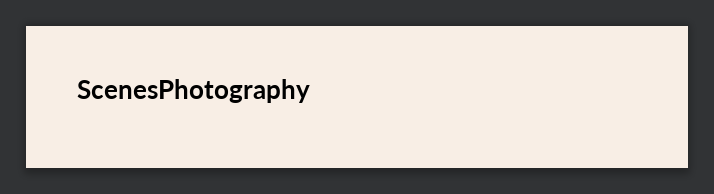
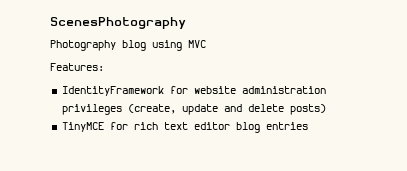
+ Photography blog using MVC
+ Features:
+ IdentityFramework for website administration privileges (create, update and delete posts)
+ TinyMCE for rich text editor blog entries

